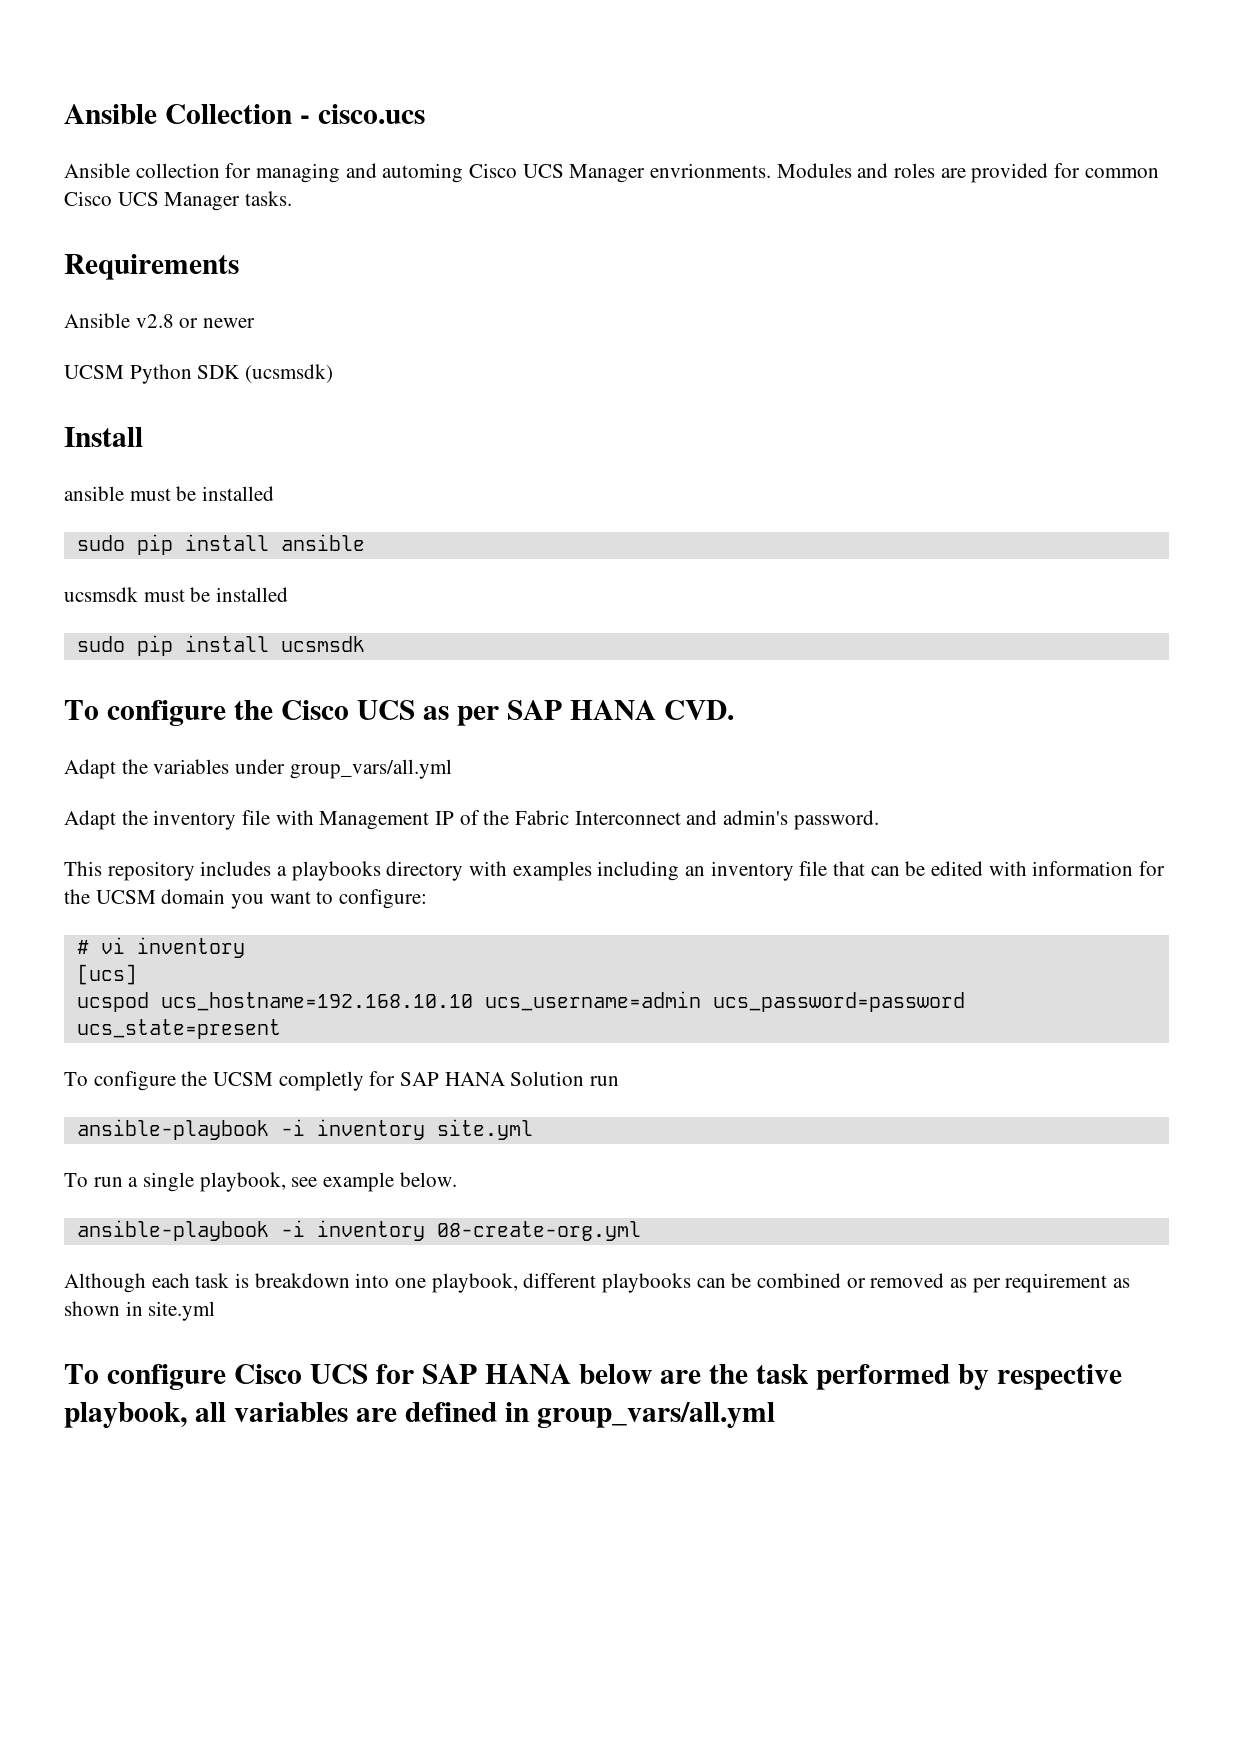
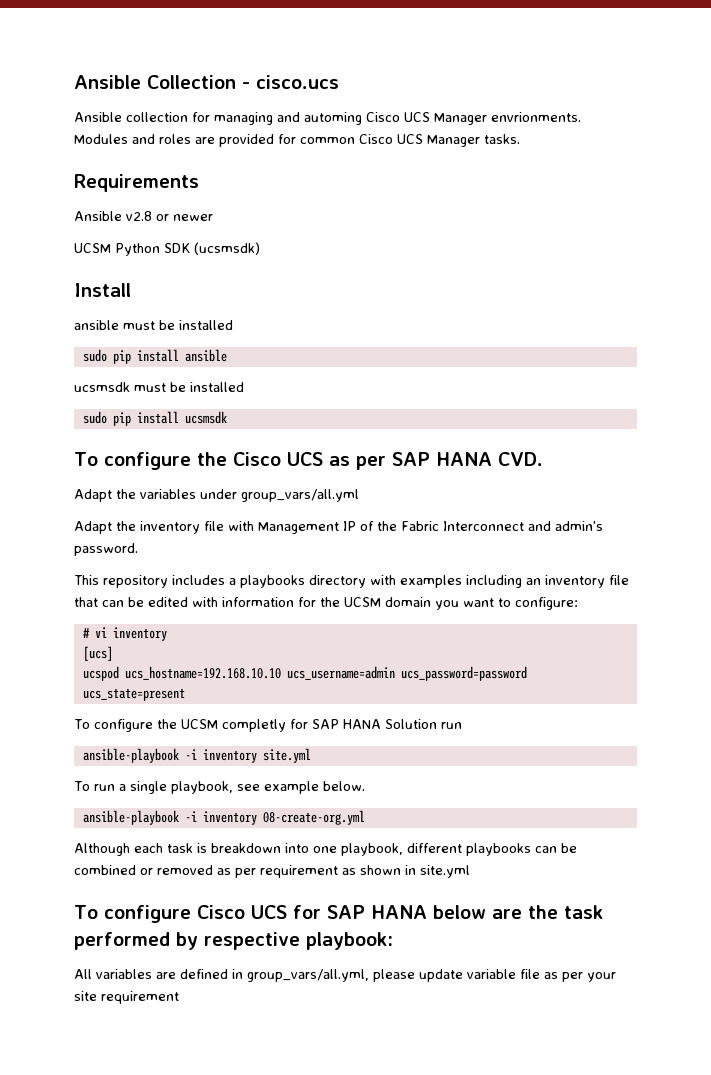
- To configure Cisco UCS for SAP HANA below are the task performed by respective playbook, all variables are defined in group_vars/all.yml
+ To configure Cisco UCS for SAP HANA below are the task performed by respective playbook:
+ All variables are defined in group_vars/all.yml, please update variable file as per your site requirement

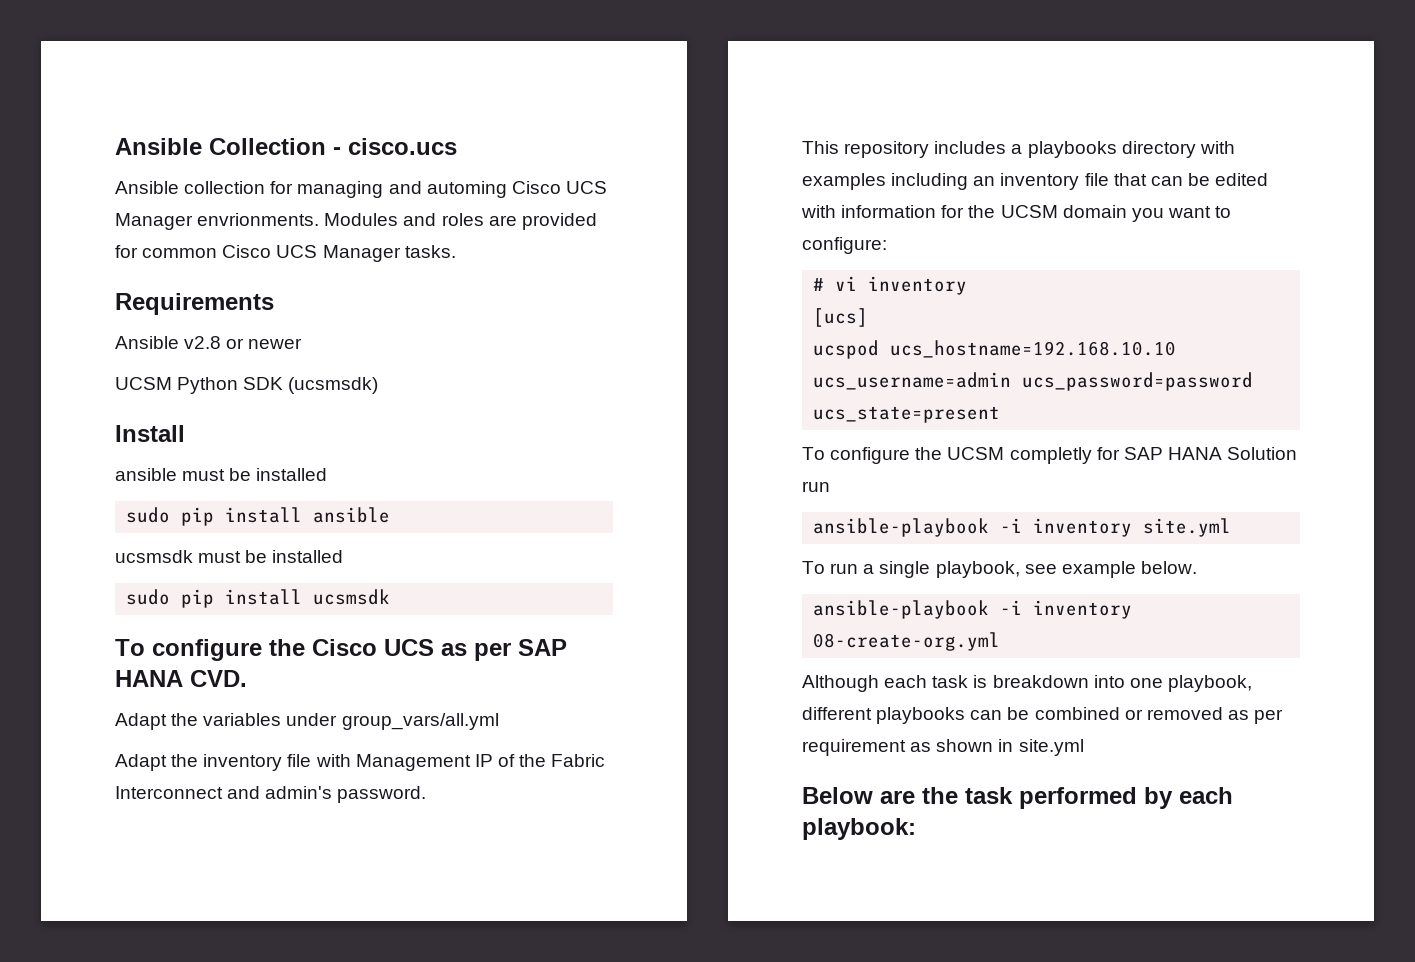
- To configure Cisco UCS for SAP HANA below are the task performed by respective playbook:
+ Below are the task performed by each playbook:
- All variables are defined in group_vars/all.yml, please update variable file as per your site requirement

